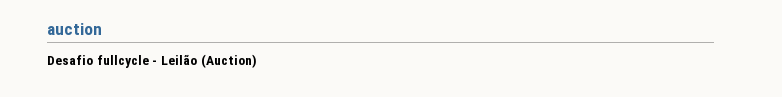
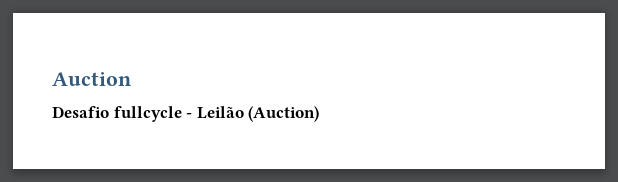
- auction
+ Auction

